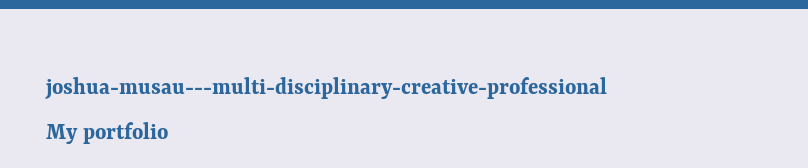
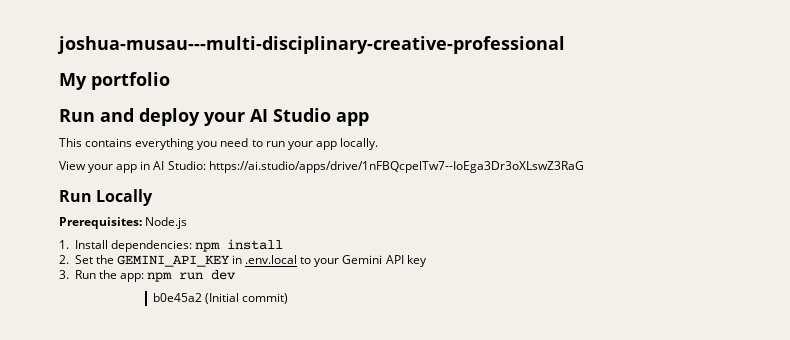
+ Run and deploy your AI Studio app
+ This contains everything you need to run your app locally.
+ View your app in AI Studio: https://ai.studio/apps/drive/1nFBQcpelTw7--IoEga3Dr3oXLswZ3RaG
+ Run Locally
+ Prerequisites: Node.js
+ 1. Install dependencies: npm install
+ 2. Set the GEMINI_API_KEY in .env.local to your Gemini API key
+ 3. Run the app: npm run dev
+ b0e45a2 (Initial commit)

